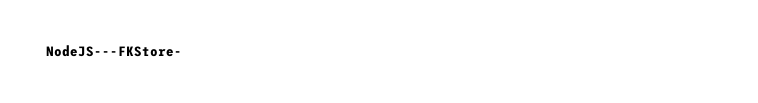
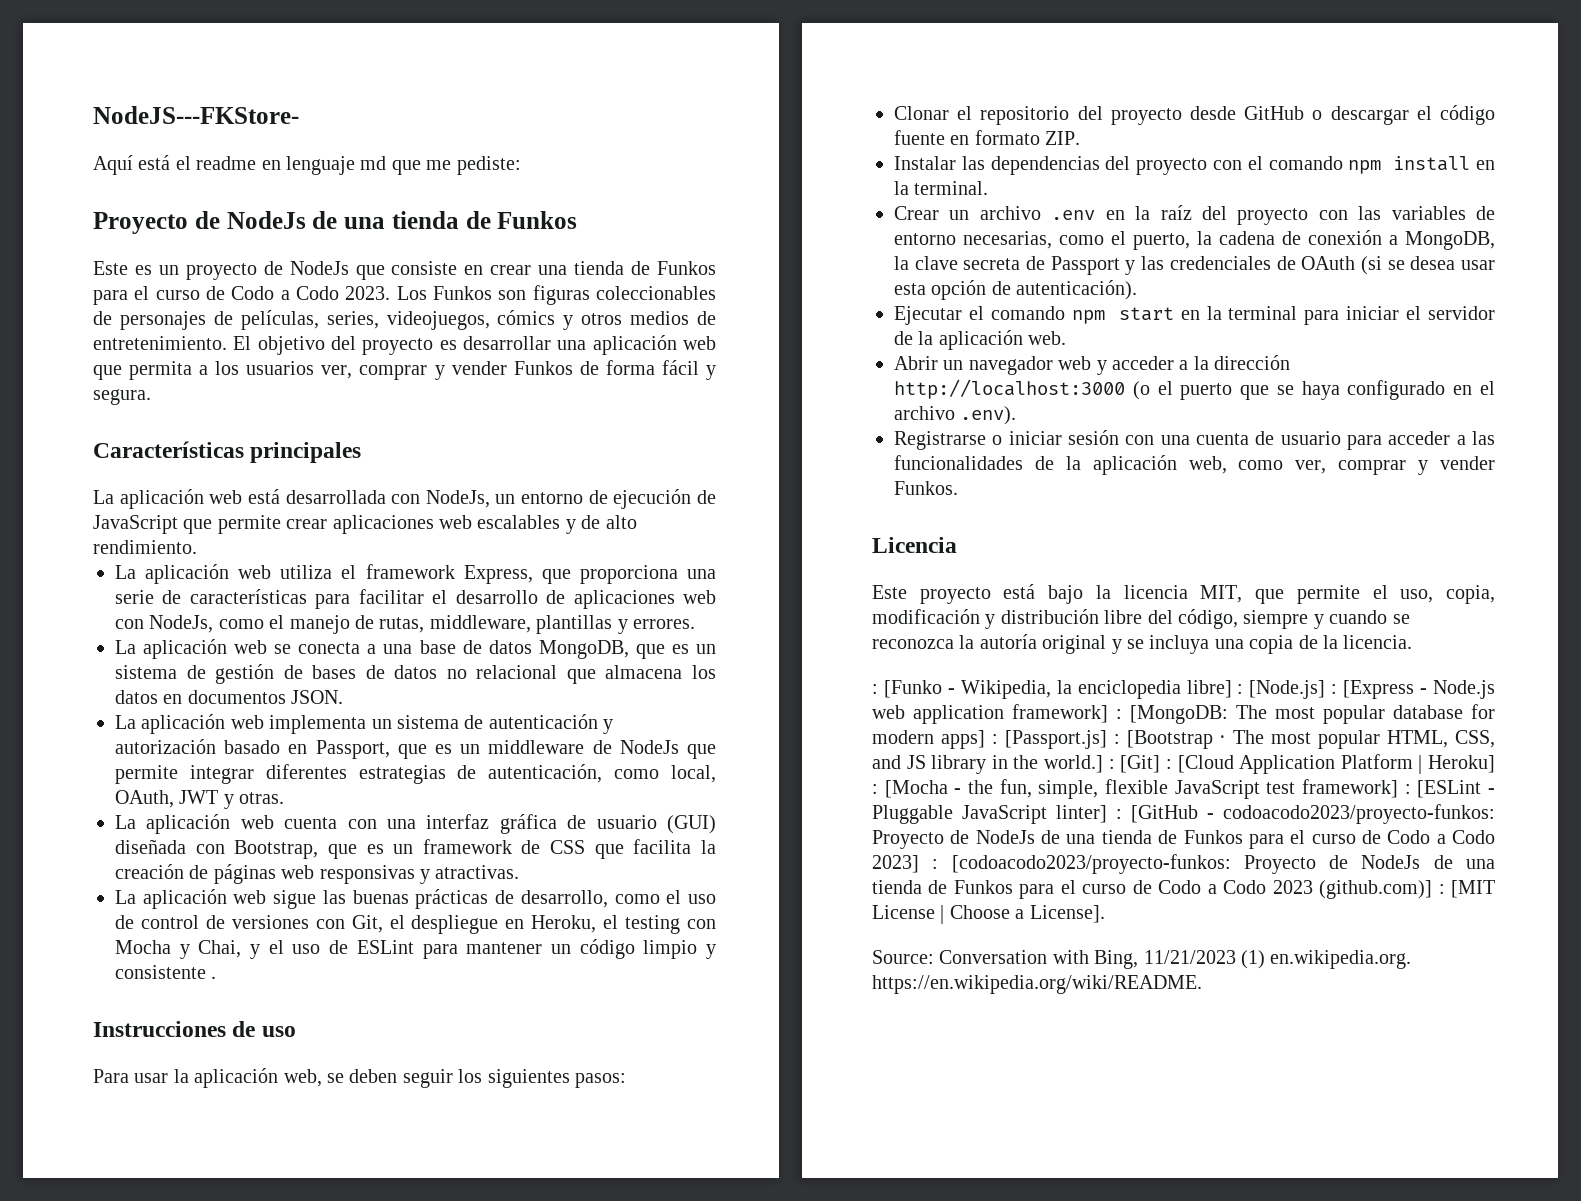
+ Aquí está el readme en lenguaje md que me pediste:
+ Proyecto de NodeJs de una tienda de Funkos
+ Este es un proyecto de NodeJs que consiste en crear una tienda de Funkos para el curso de Codo a Codo 2023. Los Funkos son figuras coleccionables de personajes de películas, series, videojuegos, cómics y otros medios de entretenimiento. El objetivo del proyecto es desarrollar una aplicación web que permita a los usuarios ver, comprar y vender Funkos de forma fácil y segura.
+ Características principales
+ La aplicación web está desarrollada con NodeJs, un entorno de ejecución de JavaScript que permite crear aplicaciones web escalables y de alto rendimiento.
+ La aplicación web utiliza el framework Express, que proporciona una serie de características para facilitar el desarrollo de aplicaciones web con NodeJs, como el manejo de rutas, middleware, plantillas y errores.
+ La aplicación web se conecta a una base de datos MongoDB, que es un sistema de gestión de bases de datos no relacional que almacena los datos en documentos JSON.
+ La aplicación web implementa un sistema de autenticación y autorización basado en Passport, que es un middleware de NodeJs que permite integrar diferentes estrategias de autenticación, como local, OAuth, JWT y otras.
+ La aplicación web cuenta con una interfaz gráfica de usuario (GUI) diseñada con Bootstrap, que es un framework de CSS que facilita la creación de páginas web responsivas y atractivas.
+ La aplicación web sigue las buenas prácticas de desarrollo, como el uso de control de versiones con Git, el despliegue en Heroku, el testing con Mocha y Chai, y el uso de ESLint para mantener un código limpio y consistente .
+ Instrucciones de uso
+ Para usar la aplicación web, se deben seguir los siguientes pasos:
+ Clonar el repositorio del proyecto desde GitHub o descargar el código fuente en formato ZIP.
+ Instalar las dependencias del proyecto con el comando npm install en la terminal.
+ Crear un archivo .env en la raíz del proyecto con las variables de entorno necesarias, como el puerto, la cadena de conexión a MongoDB, la clave secreta de Passport y las credenciales de OAuth (si se desea usar esta opción de autenticación).
+ Ejecutar el comando npm start en la terminal para iniciar el servidor de la aplicación web.
+ Abrir un navegador web y acceder a la dirección http://localhost:3000 (o el puerto que se haya configurado en el archivo .env).
+ Registrarse o iniciar sesión con una cuenta de usuario para acceder a las funcionalidades de la aplicación web, como ver, comprar y vender Funkos.
+ Licencia
+ Este proyecto está bajo la licencia MIT, que permite el uso, copia, modificación y distribución libre del código, siempre y cuando se reconozca la autoría original y se incluya una copia de la licencia.
+ : [Funko - Wikipedia, la enciclopedia libre] : [Node.js] : [Express - Node.js web application framework] : [MongoDB: The most popular database for modern apps] : [Passport.js] : [Bootstrap · The most popular HTML, CSS, and JS library in the world.] : [Git] : [Cloud Application Platform | Heroku] : [Mocha - the fun, simple, flexible JavaScript test framework] : [ESLint - Pluggable JavaScript linter] : [GitHub - codoacodo2023/proyecto-funkos: Proyecto de NodeJs de una tienda de Funkos para el curso de Codo a Codo 2023] : [codoacodo2023/proyecto-funkos: Proyecto de NodeJs de una tienda de Funkos para el curso de Codo a Codo 2023 (github.com)] : [MIT License | Choose a License].
+ Source: Conversation with Bing, 11/21/2023 (1) en.wikipedia.org. https://en.wikipedia.org/wiki/README.

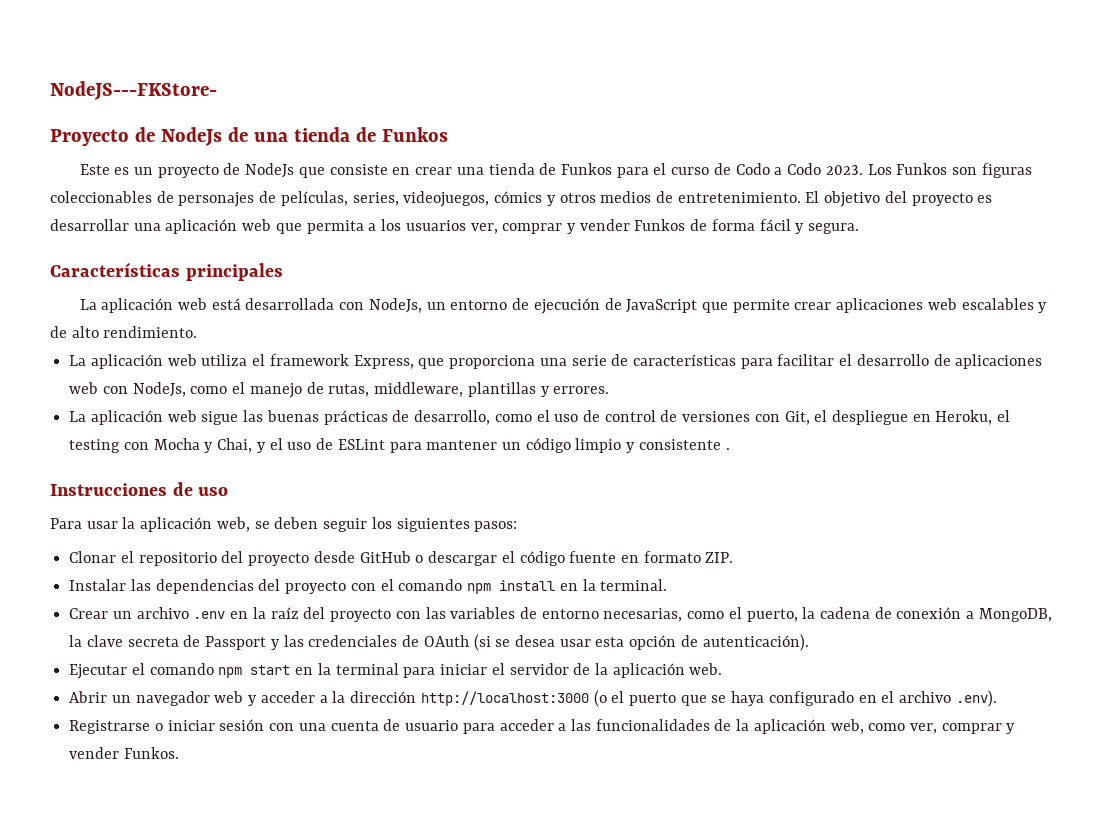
- Aquí está el readme en lenguaje md que me pediste:
- La aplicación web se conecta a una base de datos MongoDB, que es un sistema de gestión de bases de datos no relacional que almacena los datos en documentos JSON.
- La aplicación web implementa un sistema de autenticación y autorización basado en Passport, que es un middleware de NodeJs que permite integrar diferentes estrategias de autenticación, como local, OAuth, JWT y otras.
- La aplicación web cuenta con una interfaz gráfica de usuario (GUI) diseñada con Bootstrap, que es un framework de CSS que facilita la creación de páginas web responsivas y atractivas.
- Licencia
- Este proyecto está bajo la licencia MIT, que permite el uso, copia, modificación y distribución libre del código, siempre y cuando se reconozca la autoría original y se incluya una copia de la licencia.
- : [Funko - Wikipedia, la enciclopedia libre] : [Node.js] : [Express - Node.js web application framework] : [MongoDB: The most popular database for modern apps] : [Passport.js] : [Bootstrap · The most popular HTML, CSS, and JS library in the world.] : [Git] : [Cloud Application Platform | Heroku] : [Mocha - the fun, simple, flexible JavaScript test framework] : [ESLint - Pluggable JavaScript linter] : [GitHub - codoacodo2023/proyecto-funkos: Proyecto de NodeJs de una tienda de Funkos para el curso de Codo a Codo 2023] : [codoacodo2023/proyecto-funkos: Proyecto de NodeJs de una tienda de Funkos para el curso de Codo a Codo 2023 (github.com)] : [MIT License | Choose a License].
- Source: Conversation with Bing, 11/21/2023 (1) en.wikipedia.org. https://en.wikipedia.org/wiki/README.

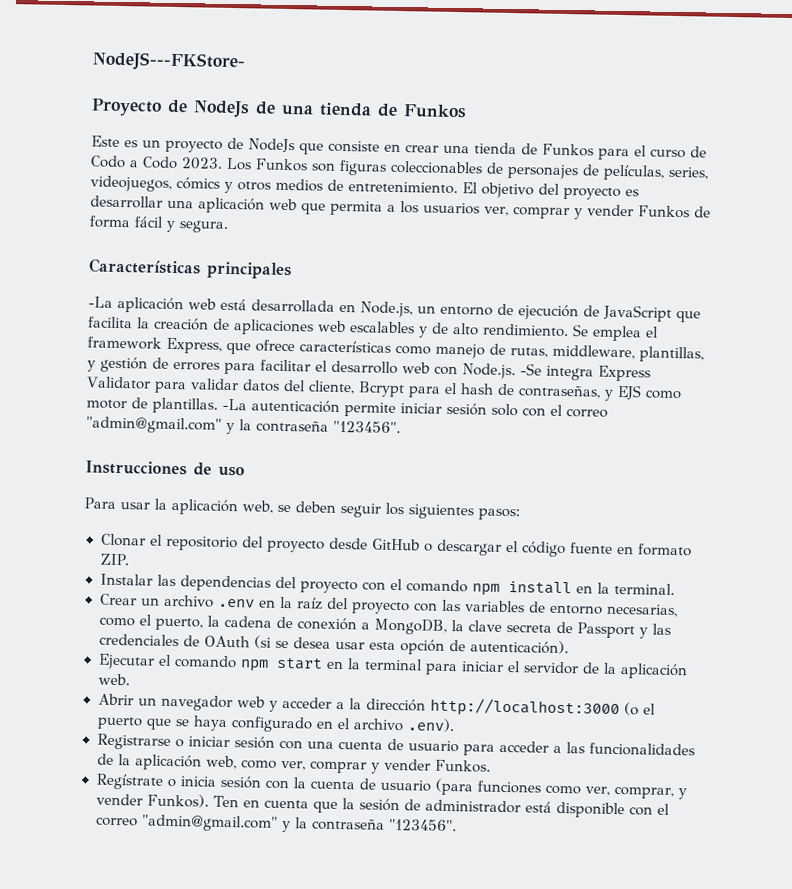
- La aplicación web está desarrollada con NodeJs, un entorno de ejecución de JavaScript que permite crear aplicaciones web escalables y de alto rendimiento.
- La aplicación web utiliza el framework Express, que proporciona una serie de características para facilitar el desarrollo de aplicaciones web con NodeJs, como el manejo de rutas, middleware, plantillas y errores.
- La aplicación web sigue las buenas prácticas de desarrollo, como el uso de control de versiones con Git, el despliegue en Heroku, el testing con Mocha y Chai, y el uso de ESLint para mantener un código limpio y consistente .
+ -La aplicación web está desarrollada en Node.js, un entorno de ejecución de JavaScript que facilita la creación de aplicaciones web escalables y de alto rendimiento. Se emplea el framework Express, que ofrece características como manejo de rutas, middleware, plantillas, y gestión de errores para facilitar el desarrollo web con Node.js. -Se integra Express Validator para validar datos del cliente, Bcrypt para el hash de contraseñas, y EJS como motor de plantillas. -La autenticación permite iniciar sesión solo con el correo "admin@gmail.com" y la contraseña "123456".
+ Regístrate o inicia sesión con la cuenta de usuario (para funciones como ver, comprar, y vender Funkos). Ten en cuenta que la sesión de administrador está disponible con el correo "admin@gmail.com" y la contraseña "123456".

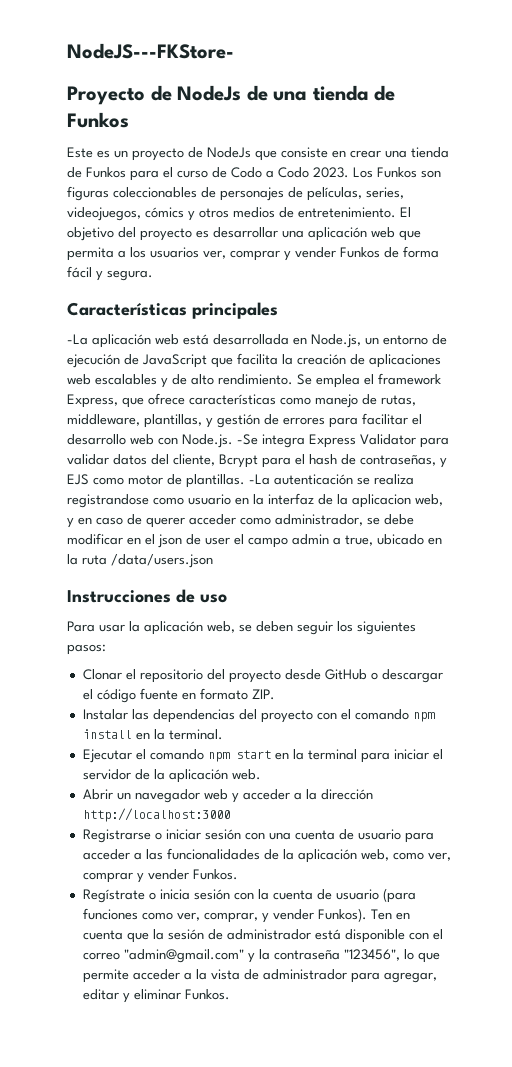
- -La autenticación permite iniciar sesión solo con el correo "admin@gmail.com" y la contraseña "123456".
+ -La autenticación se realiza registrandose como usuario en la interfaz de la aplicacion web, y en caso de querer acceder como administrador, se debe modificar en el json de user el campo admin a true, ubicado en la ruta /data/users.json
- Crear un archivo .env en la raíz del proyecto con las variables de entorno necesarias, como el puerto, la cadena de conexión a MongoDB, la clave secreta de Passport y las credenciales de OAuth (si se desea usar esta opción de autenticación).
- Abrir un navegador web y acceder a la dirección http://localhost:3000 (o el puerto que se haya configurado en el archivo .env).
+ Abrir un navegador web y acceder a la dirección http://localhost:3000
- Ten en cuenta que la sesión de administrador está disponible con el correo "admin@gmail.com" y la contraseña "123456".
+ Ten en cuenta que la sesión de administrador está disponible con el correo "admin@gmail.com" y la contraseña "123456", lo que permite acceder a la vista de administrador para agregar, editar y eliminar Funkos.

